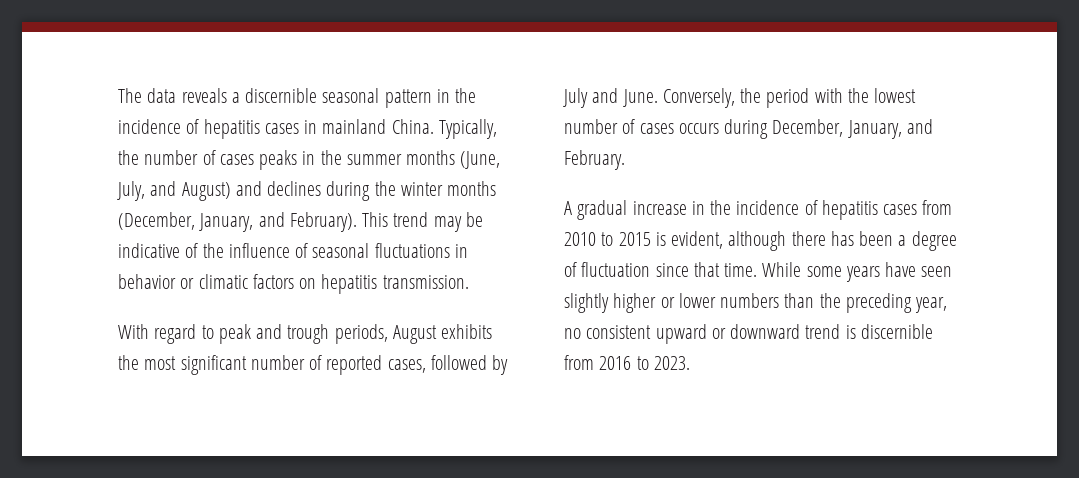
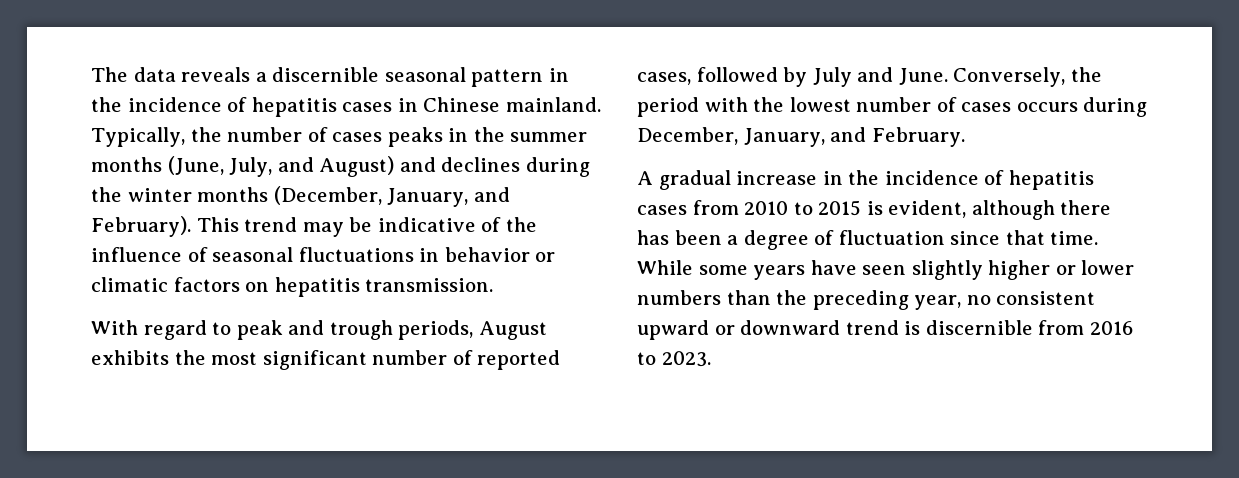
- The data reveals a discernible seasonal pattern in the incidence of hepatitis cases in mainland China.
+ The data reveals a discernible seasonal pattern in the incidence of hepatitis cases in Chinese mainland.

